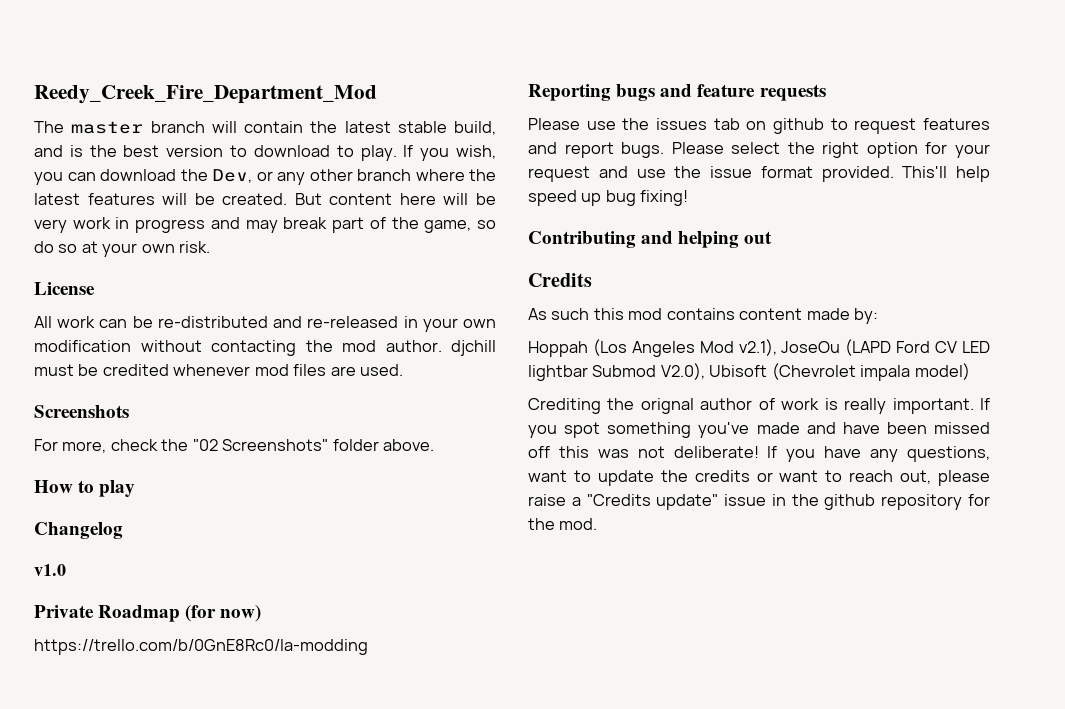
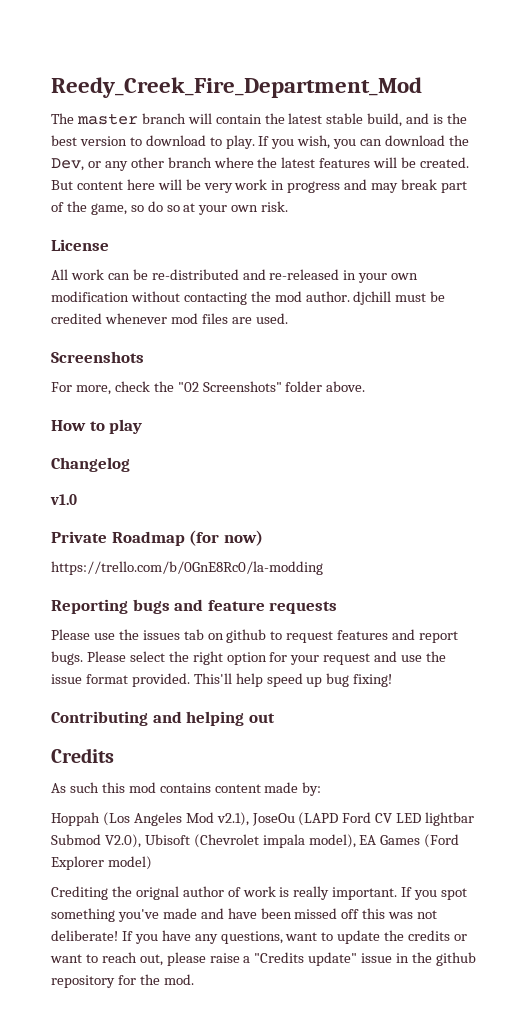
- Hoppah (Los Angeles Mod v2.1), JoseOu (LAPD Ford CV LED lightbar Submod V2.0), Ubisoft (Chevrolet impala model)
+ Hoppah (Los Angeles Mod v2.1), JoseOu (LAPD Ford CV LED lightbar Submod V2.0), Ubisoft (Chevrolet impala model), EA Games (Ford Explorer model)

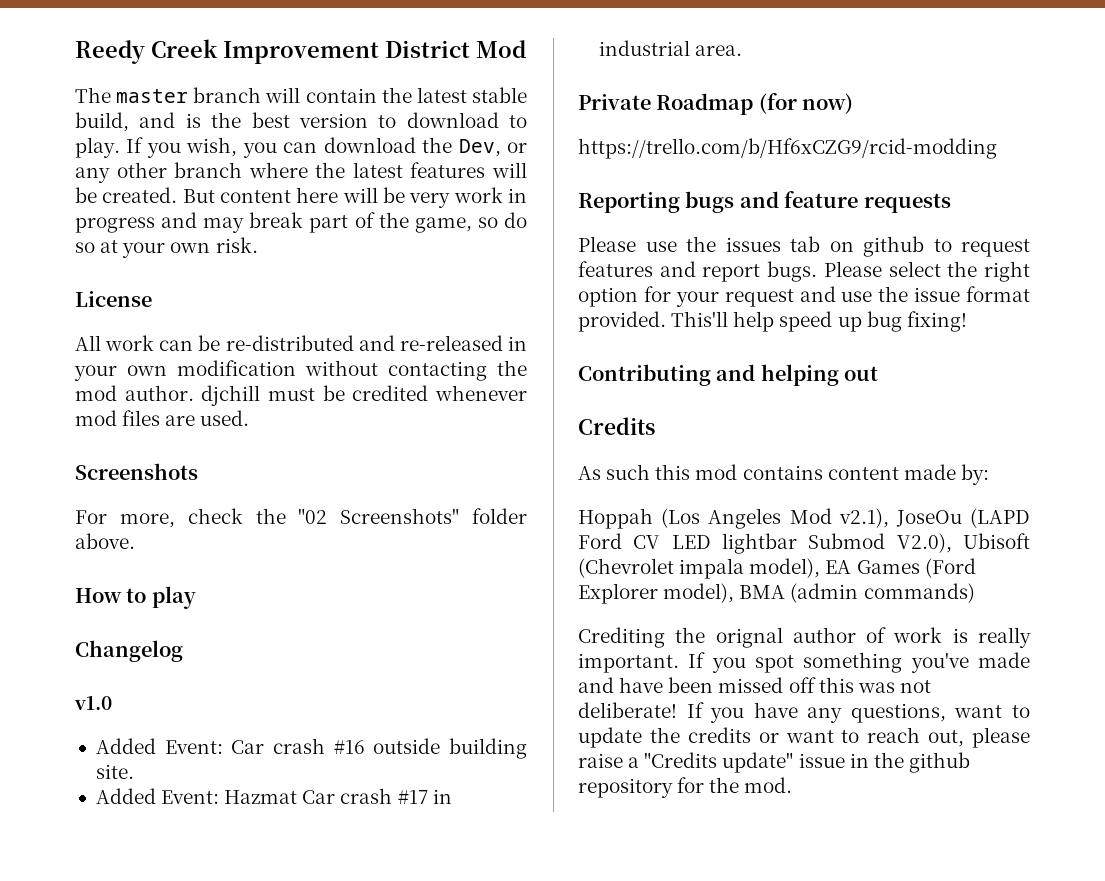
- Reedy_Creek_Fire_Department_Mod
+ Reedy Creek Improvement District Mod
+ Added Event: Car crash #16 outside building site.
+ Added Event: Hazmat Car crash #17 in industrial area.
- https://trello.com/b/0GnE8Rc0/la-modding
+ https://trello.com/b/Hf6xCZG9/rcid-modding
- Hoppah (Los Angeles Mod v2.1), JoseOu (LAPD Ford CV LED lightbar Submod V2.0), Ubisoft (Chevrolet impala model), EA Games (Ford Explorer model)
+ Hoppah (Los Angeles Mod v2.1), JoseOu (LAPD Ford CV LED lightbar Submod V2.0), Ubisoft (Chevrolet impala model), EA Games (Ford Explorer model), BMA (admin commands)

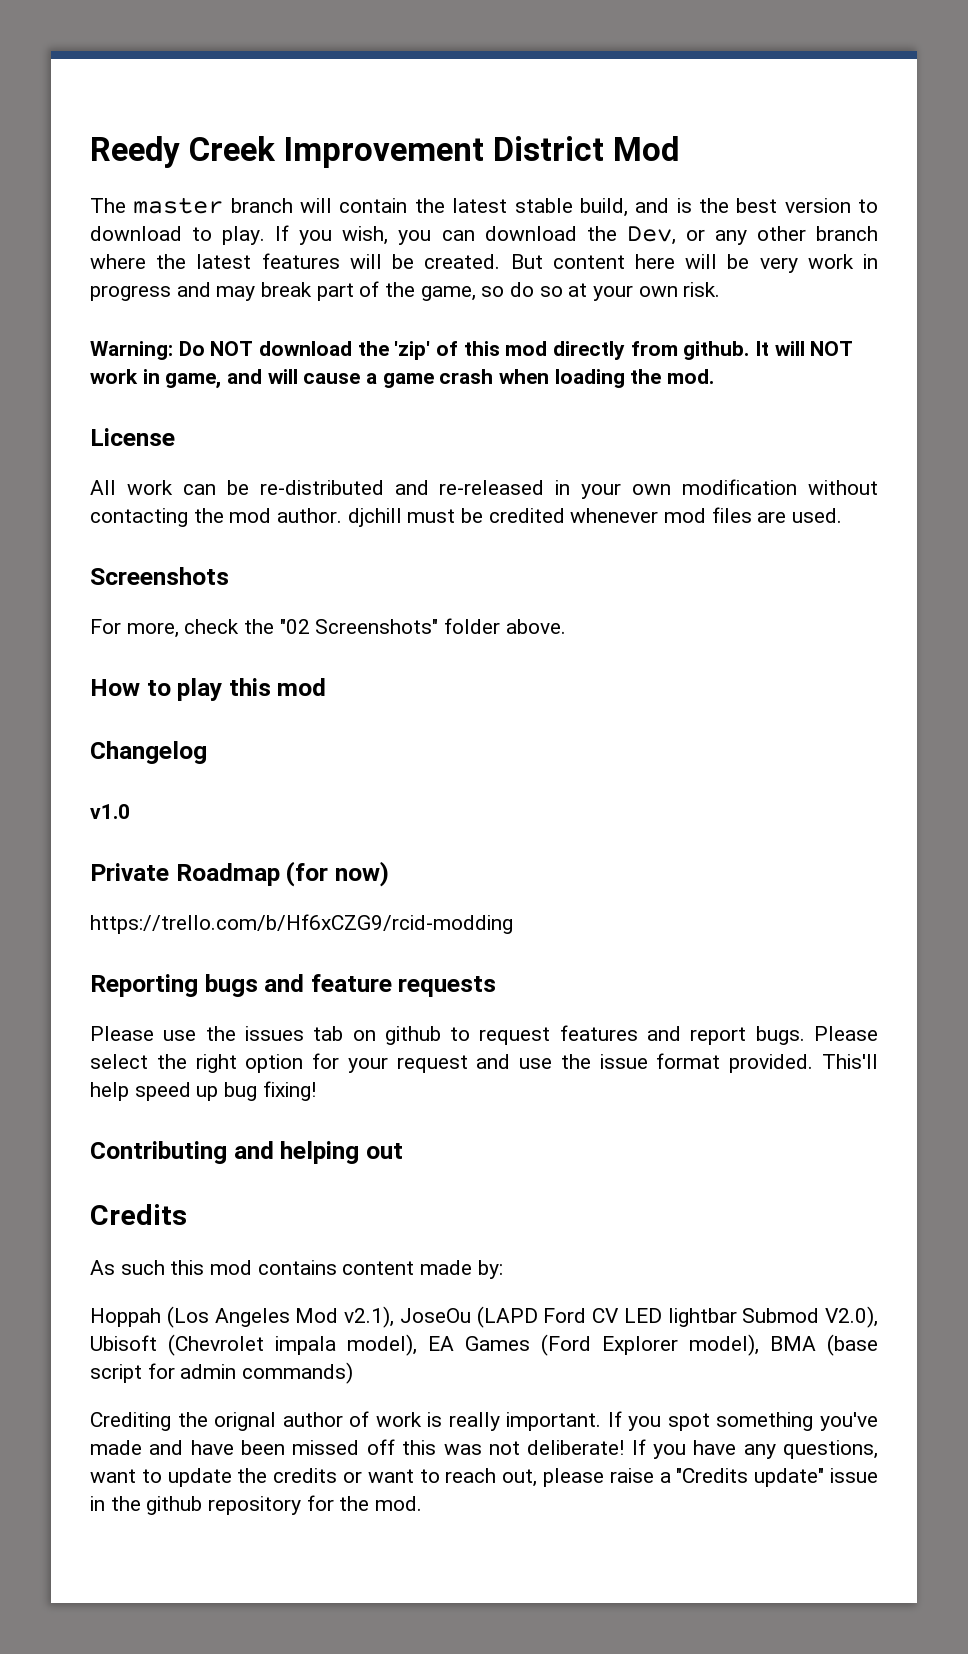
+ Warning: Do NOT download the 'zip' of this mod directly from github. It will NOT work in game, and will cause a game crash when loading the mod.
- How to play
+ How to play this mod
- Added Event: Car crash #16 outside building site.
- Added Event: Hazmat Car crash #17 in industrial area.
- Hoppah (Los Angeles Mod v2.1), JoseOu (LAPD Ford CV LED lightbar Submod V2.0), Ubisoft (Chevrolet impala model), EA Games (Ford Explorer model), BMA (admin commands)
+ Hoppah (Los Angeles Mod v2.1), JoseOu (LAPD Ford CV LED lightbar Submod V2.0), Ubisoft (Chevrolet impala model), EA Games (Ford Explorer model), BMA (base script for admin commands)

